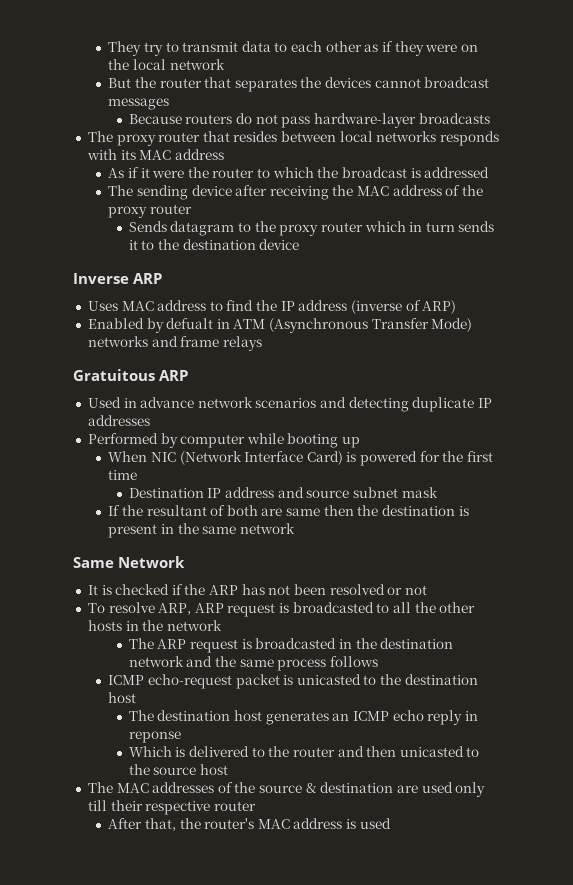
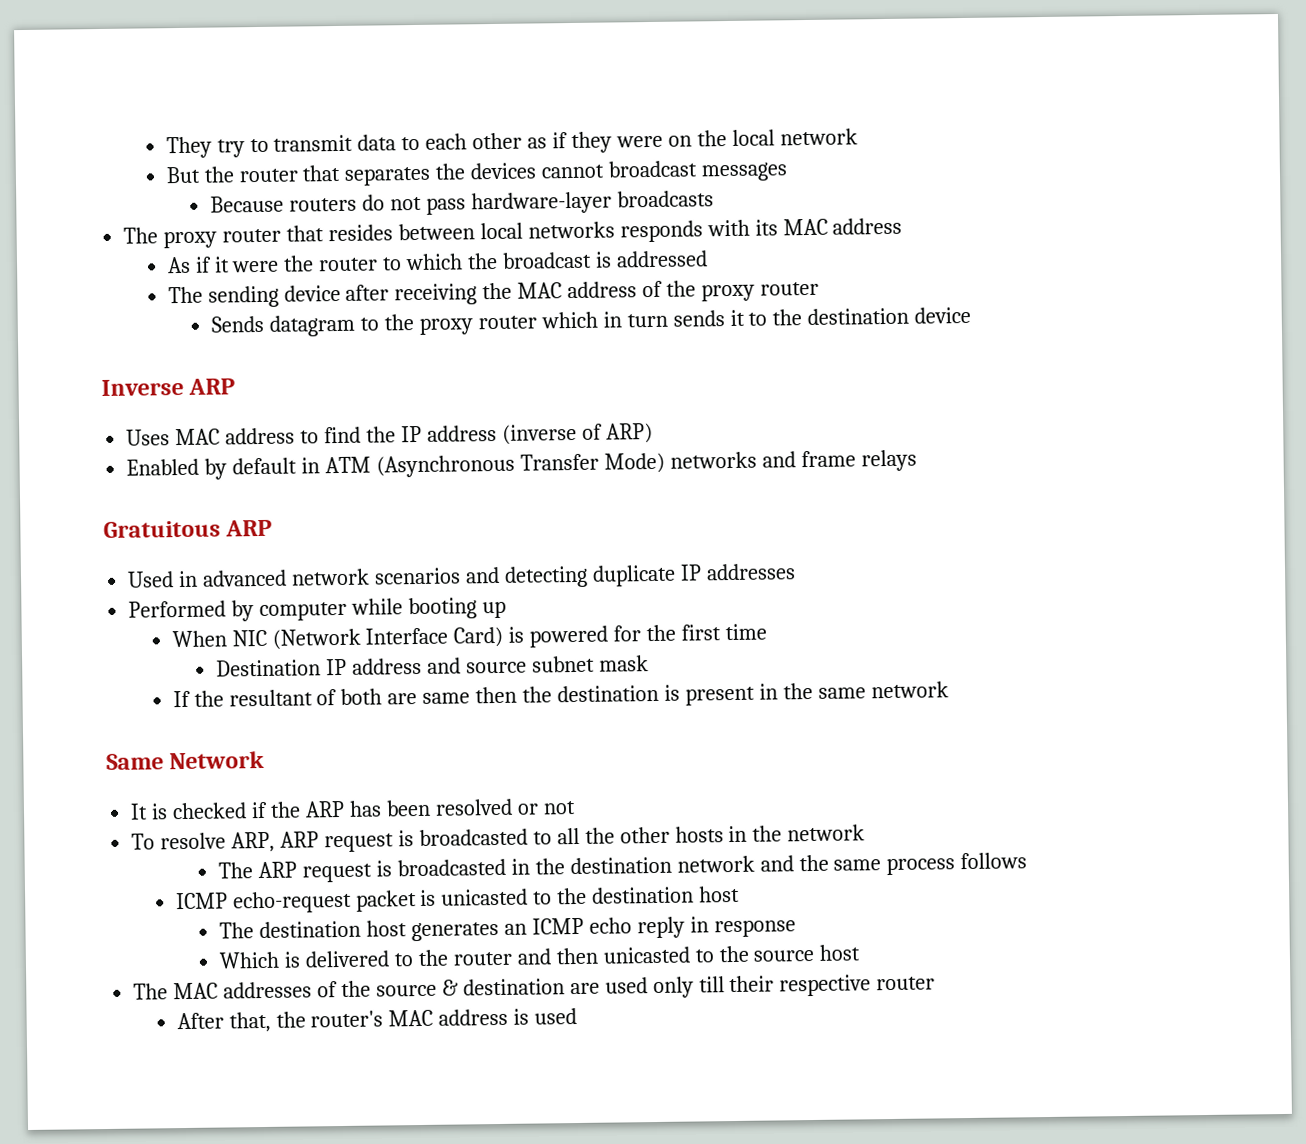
- Enabled by defualt in ATM (Asynchronous Transfer Mode) networks and frame relays
+ Enabled by default in ATM (Asynchronous Transfer Mode) networks and frame relays
- Used in advance network scenarios and detecting duplicate IP addresses
+ Used in advanced network scenarios and detecting duplicate IP addresses
- It is checked if the ARP has not been resolved or not
+ It is checked if the ARP has been resolved or not
- The destination host generates an ICMP echo reply in reponse
+ The destination host generates an ICMP echo reply in response

